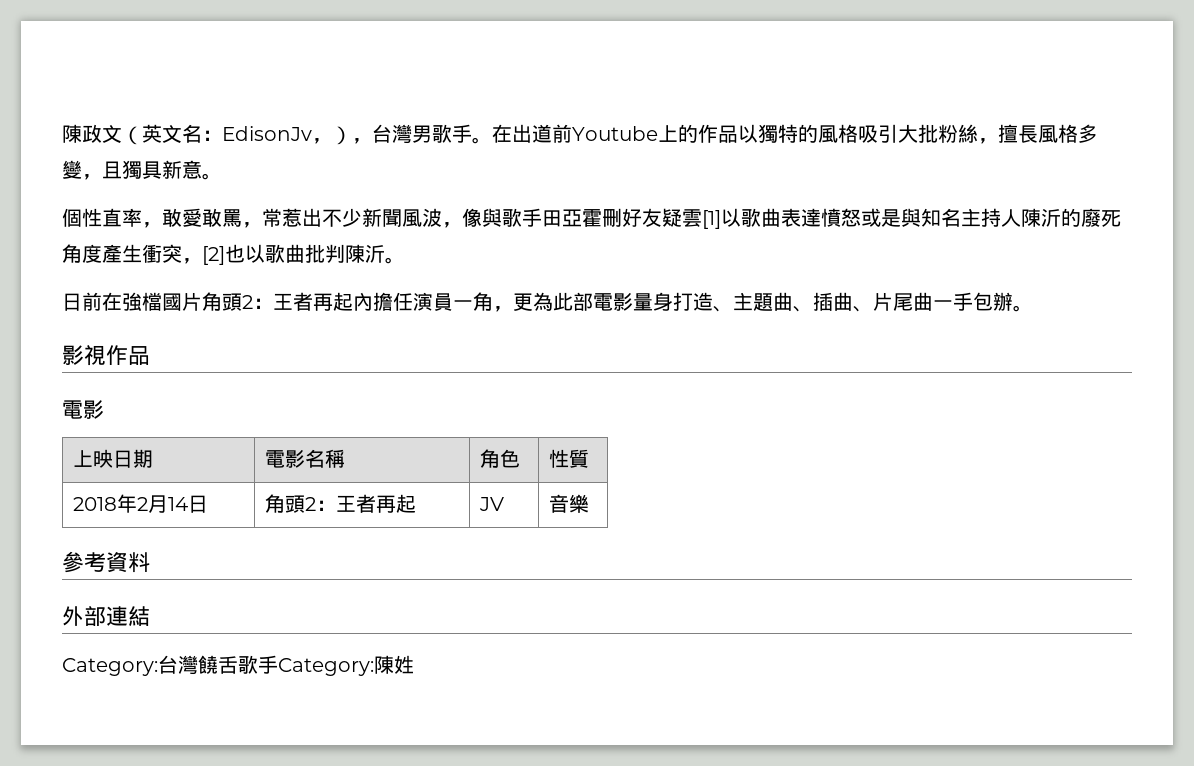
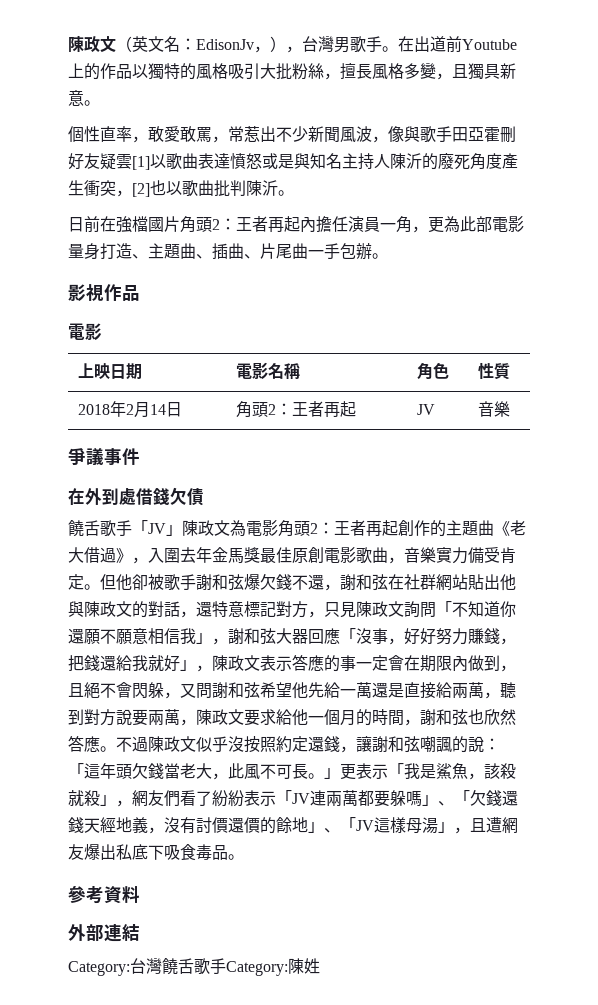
+ 爭議事件
+ 在外到處借錢欠債
+ 饒舌歌手「JV」陳政文為電影角頭2：王者再起創作的主題曲《老大借過》，入圍去年金馬獎最佳原創電影歌曲，音樂實力備受肯定。但他卻被歌手謝和弦爆欠錢不還，謝和弦在社群網站貼出他與陳政文的對話，還特意標記對方，只見陳政文詢問「不知道你還願不願意相信我」，謝和弦大器回應「沒事，好好努力賺錢，把錢還給我就好」，陳政文表示答應的事一定會在期限內做到，且絕不會閃躲，又問謝和弦希望他先給一萬還是直接給兩萬，聽到對方說要兩萬，陳政文要求給他一個月的時間，謝和弦也欣然答應。不過陳政文似乎沒按照約定還錢，讓謝和弦嘲諷的說：「這年頭欠錢當老大，此風不可長。」更表示「我是鯊魚，該殺就殺」，網友們看了紛紛表示「JV連兩萬都要躲嗎」、「欠錢還錢天經地義，沒有討價還價的餘地」、「JV這樣母湯」，且遭網友爆出私底下吸食毒品。

